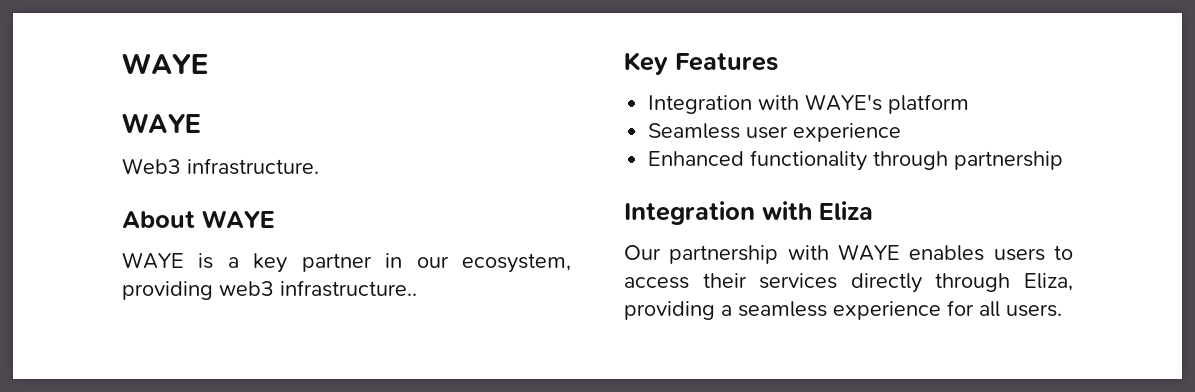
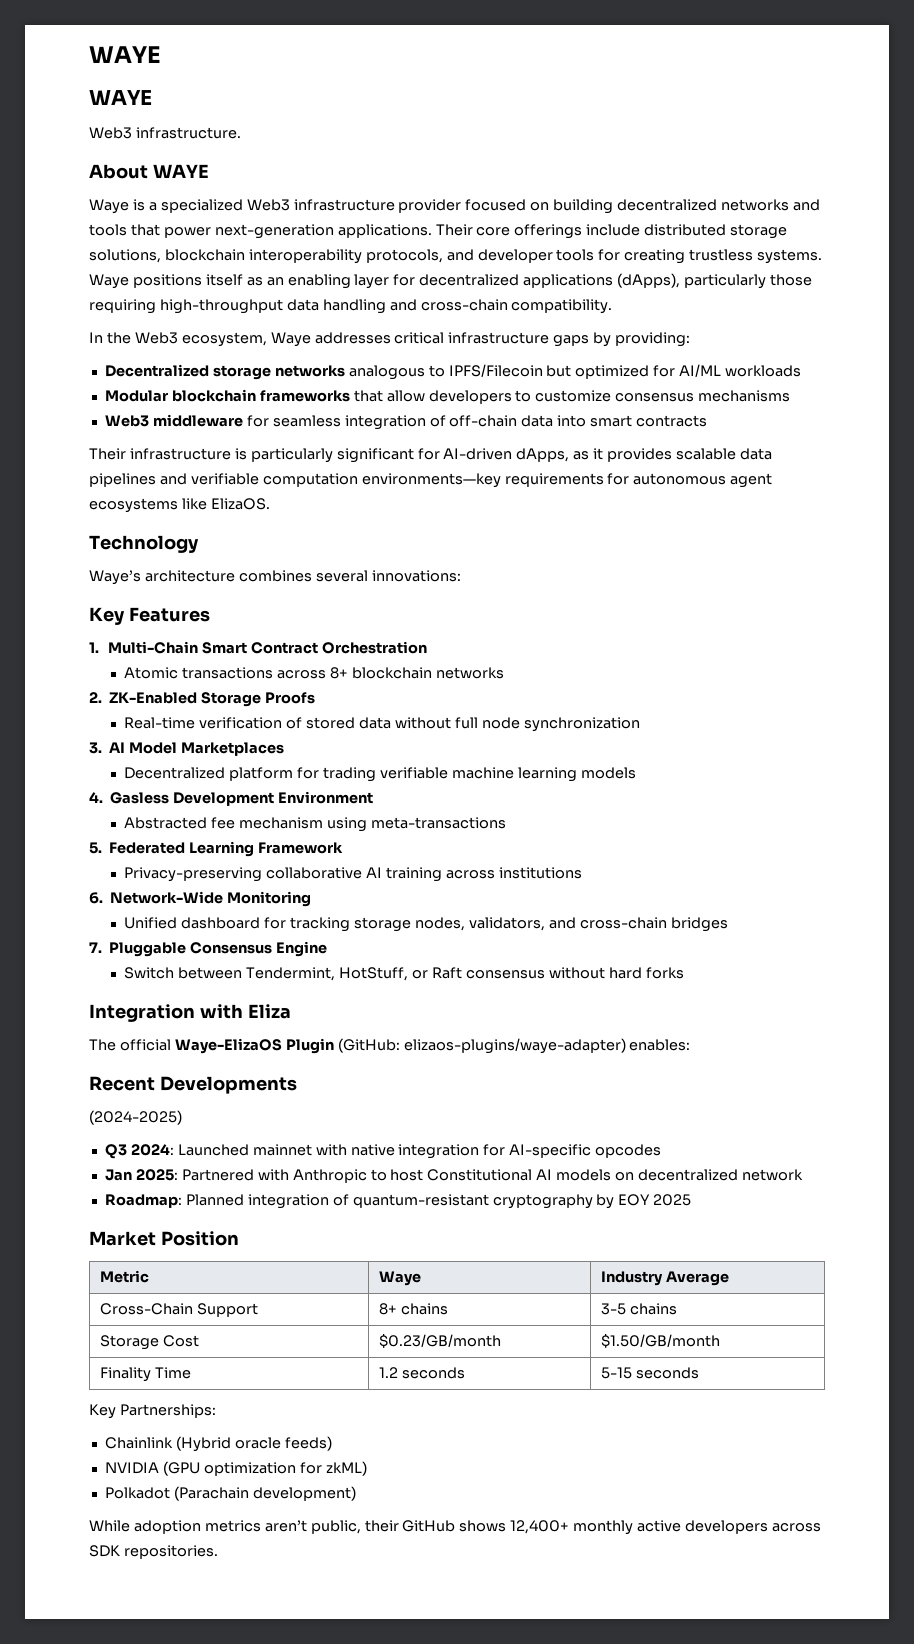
- WAYE is a key partner in our ecosystem, providing web3 infrastructure..
+ Waye is a specialized Web3 infrastructure provider focused on building decentralized networks and tools that power next-generation applications. Their core offerings include distributed storage solutions, blockchain interoperability protocols, and developer tools for creating trustless systems. Waye positions itself as an enabling layer for decentralized applications (dApps), particularly those requiring high-throughput data handling and cross-chain compatibility.
+ In the Web3 ecosystem, Waye addresses critical infrastructure gaps by providing:
+ Decentralized storage networks analogous to IPFS/Filecoin but optimized for AI/ML workloads
+ Modular blockchain frameworks that allow developers to customize consensus mechanisms
+ Web3 middleware for seamless integration of off-chain data into smart contracts
+ Their infrastructure is particularly significant for AI-driven dApps, as it provides scalable data pipelines and verifiable computation environments—key requirements for autonomous agent ecosystems like ElizaOS.
+ Technology
+ Waye’s architecture combines several innovations:
  Key Features
- Integration with WAYE's platform
- Seamless user experience
- Enhanced functionality through partnership
+ 1. Multi-Chain Smart Contract Orchestration
+ Atomic transactions across 8+ blockchain networks
+ 2. ZK-Enabled Storage Proofs
+ Real-time verification of stored data without full node synchronization
+ 3. AI Model Marketplaces
+ Decentralized platform for trading verifiable machine learning models
+ 4. Gasless Development Environment
+ Abstracted fee mechanism using meta-transactions
+ 5. Federated Learning Framework
+ Privacy-preserving collaborative AI training across institutions
+ 6. Network-Wide Monitoring
+ Unified dashboard for tracking storage nodes, validators, and cross-chain bridges
+ 7. Pluggable Consensus Engine
+ Switch between Tendermint, HotStuff, or Raft consensus without hard forks
  Integration with Eliza
- Our partnership with WAYE enables users to access their services directly through Eliza, providing a seamless experience for all users.
+ The official Waye-ElizaOS Plugin (GitHub: elizaos-plugins/waye-adapter) enables:
+ Recent Developments
+ (2024-2025)
+ Q3 2024: Launched mainnet with native integration for AI-specific opcodes
+ Jan 2025: Partnered with Anthropic to host Constitutional AI models on decentralized network
+ Roadmap: Planned integration of quantum-resistant cryptography by EOY 2025
+ Market Position
+ Metric | Waye | Industry Average
+ Cross-Chain Support | 8+ chains | 3-5 chains
+ Storage Cost | $0.23/GB/month | $1.50/GB/month
+ Finality Time | 1.2 seconds | 5-15 seconds
+ Key Partnerships:
+ Chainlink (Hybrid oracle feeds)
+ NVIDIA (GPU optimization for zkML)
+ Polkadot (Parachain development)
+ While adoption metrics aren’t public, their GitHub shows 12,400+ monthly active developers across SDK repositories.

